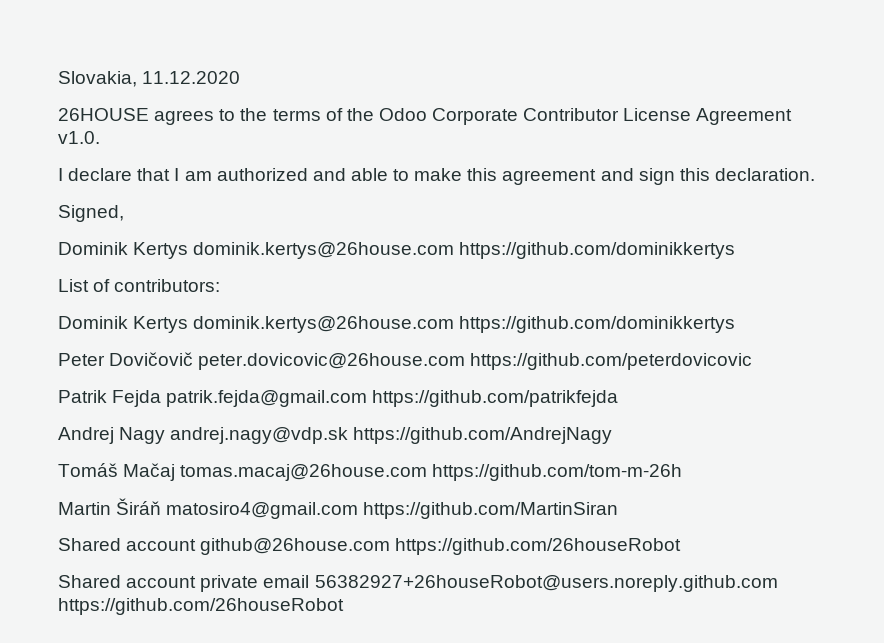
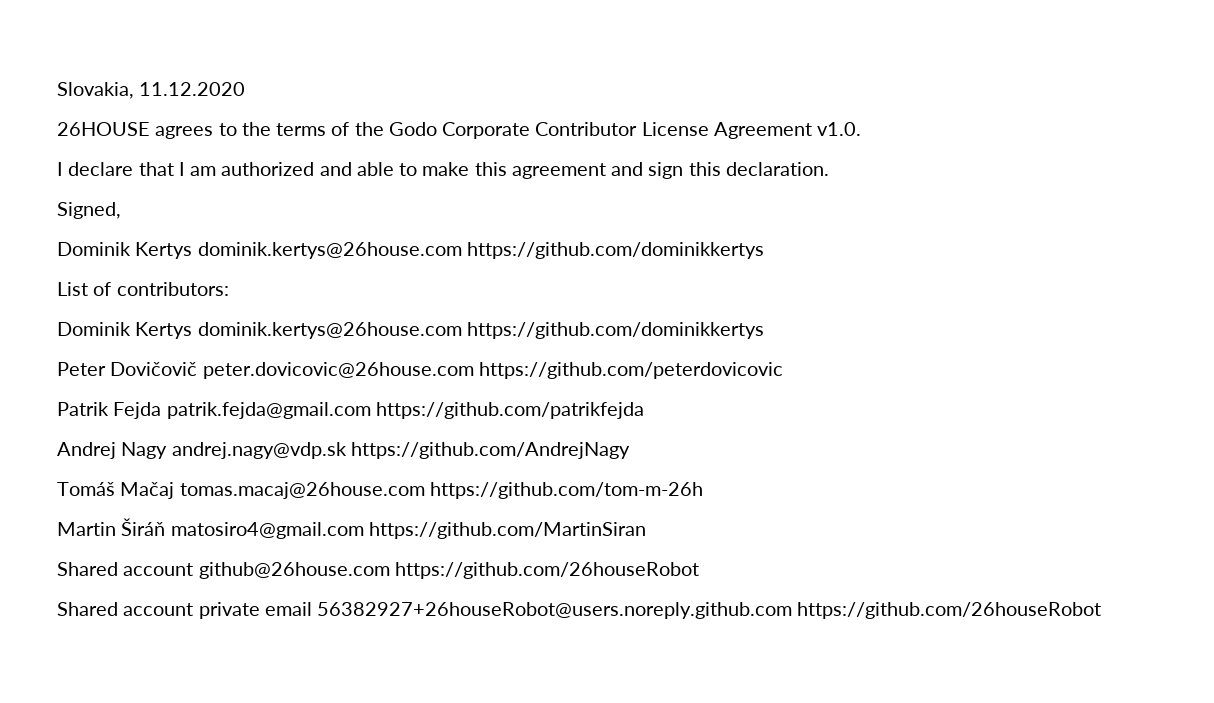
- 26HOUSE agrees to the terms of the Odoo Corporate Contributor License Agreement v1.0.
+ 26HOUSE agrees to the terms of the Godo Corporate Contributor License Agreement v1.0.

